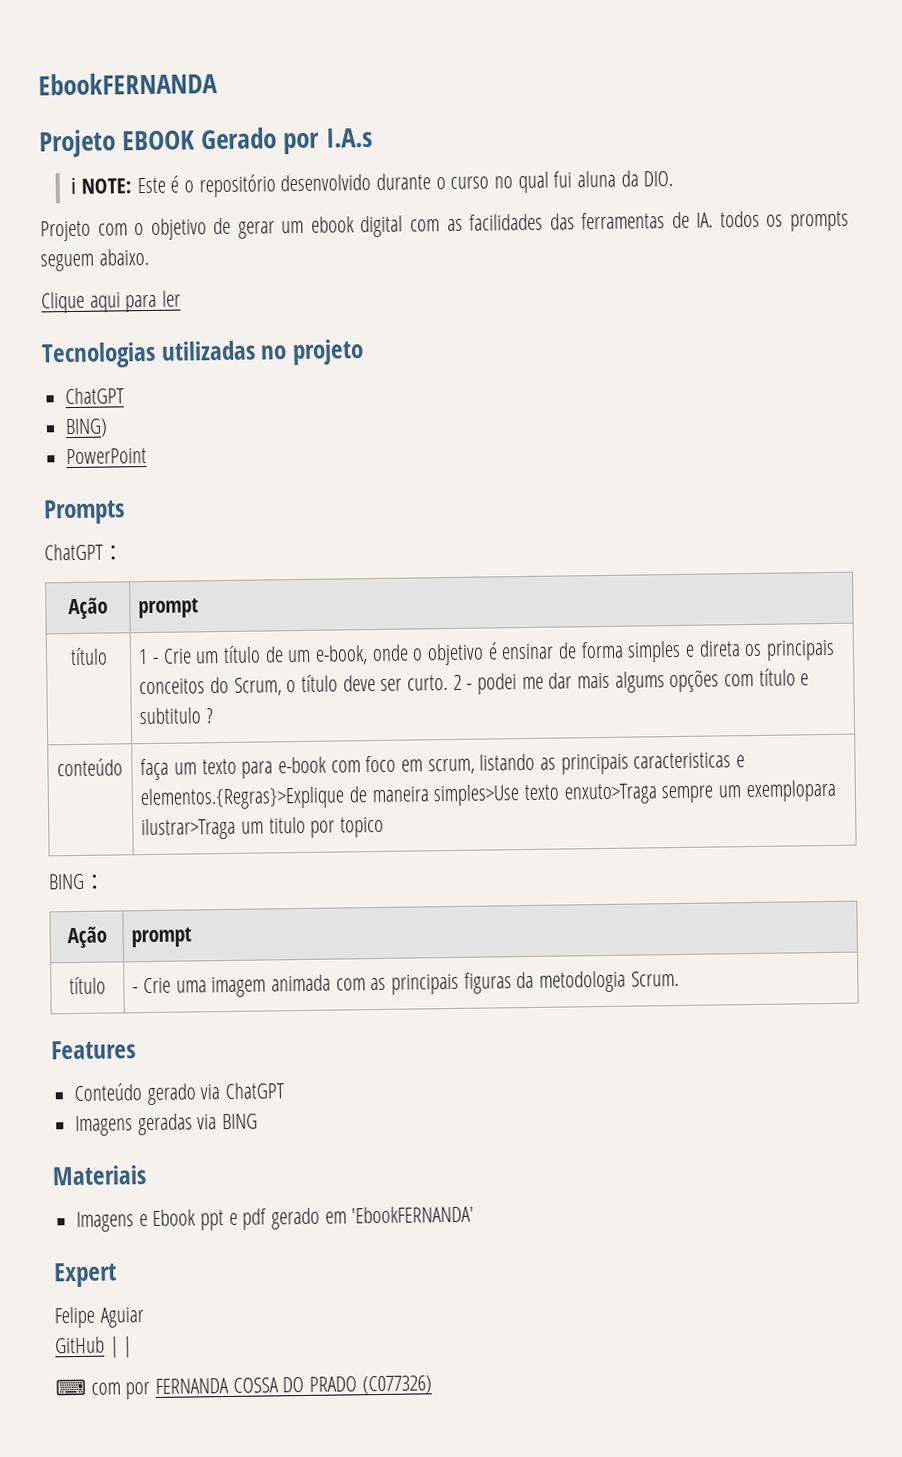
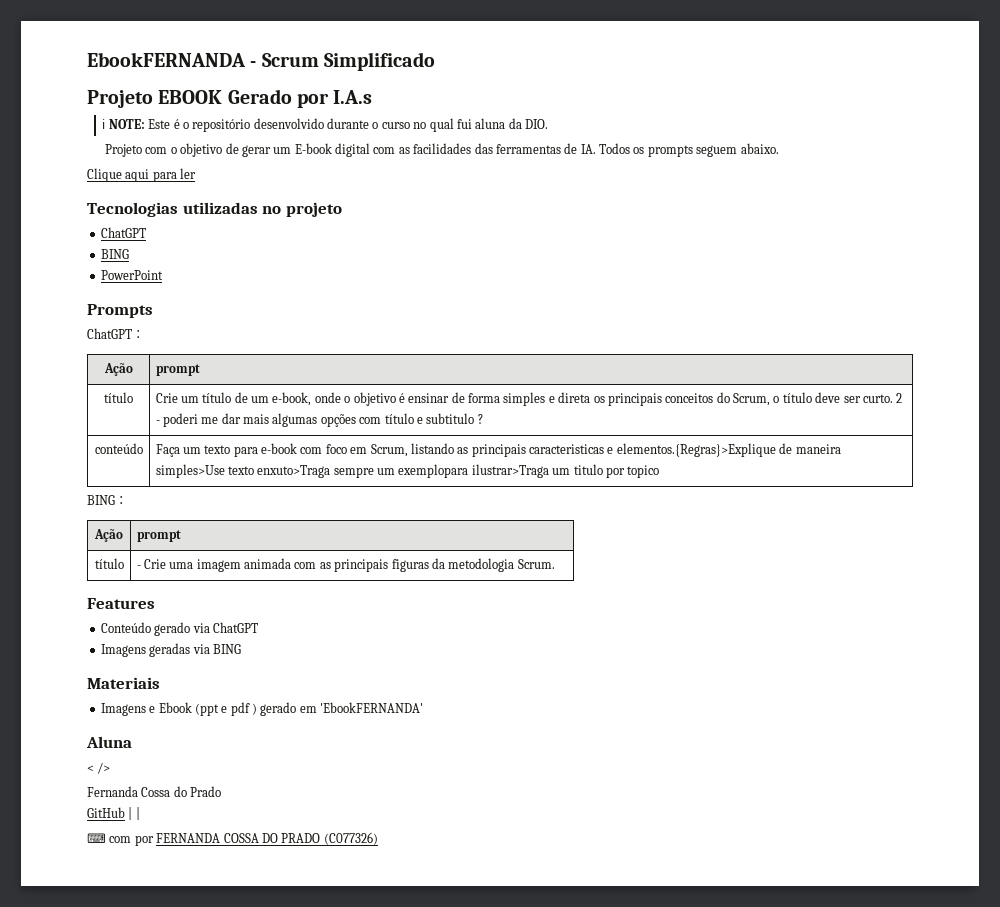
- EbookFERNANDA
+ EbookFERNANDA - Scrum Simplificado
- Projeto com o objetivo de gerar um ebook digital com as facilidades das ferramentas de IA. todos os prompts seguem abaixo.
+ Projeto com o objetivo de gerar um E-book digital com as facilidades das ferramentas de IA. Todos os prompts seguem abaixo.
  Tecnologias utilizadas no projeto
  ChatGPT
- BING)
+ BING
- 1 - Crie um título de um e-book, onde o objetivo é ensinar de forma simples e direta os principais conceitos do Scrum, o título deve ser curto.
+ Crie um título de um e-book, onde o objetivo é ensinar de forma simples e direta os principais conceitos do Scrum, o título deve ser curto.
- 2 - podei me dar mais algums opções com título e subtitulo ?
+ 2 - poderi me dar mais algumas opções com título e subtitulo ?
- conteúdo | faça um texto para e-book com foco em scrum, listando as principais caracteristicas e elementos.{Regras}>Explique de maneira simples>Use texto enxuto>Traga sempre um exemplopara ilustrar>Traga um titulo por topico
+ conteúdo | Faça um texto para e-book com foco em Scrum, listando as principais caracteristicas e elementos.{Regras}>Explique de maneira simples>Use texto enxuto>Traga sempre um exemplopara ilustrar>Traga um titulo por topico
- Imagens e Ebook ppt e pdf gerado em 'EbookFERNANDA'
+ Imagens e Ebook (ppt e pdf ) gerado em 'EbookFERNANDA'
- Expert
- Felipe Aguiar
+ Aluna
+ < />
+ Fernanda Cossa do Prado

